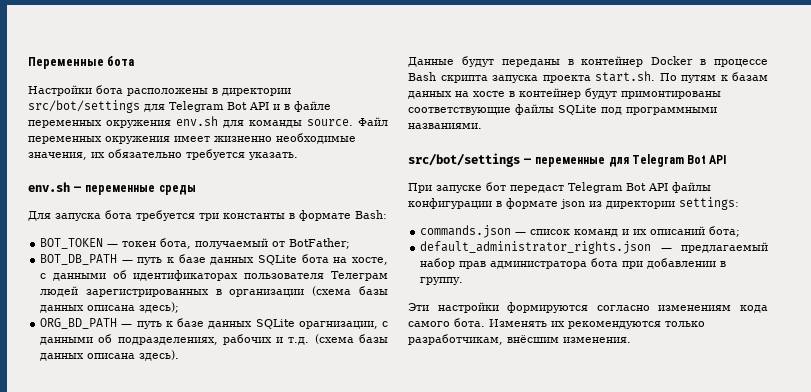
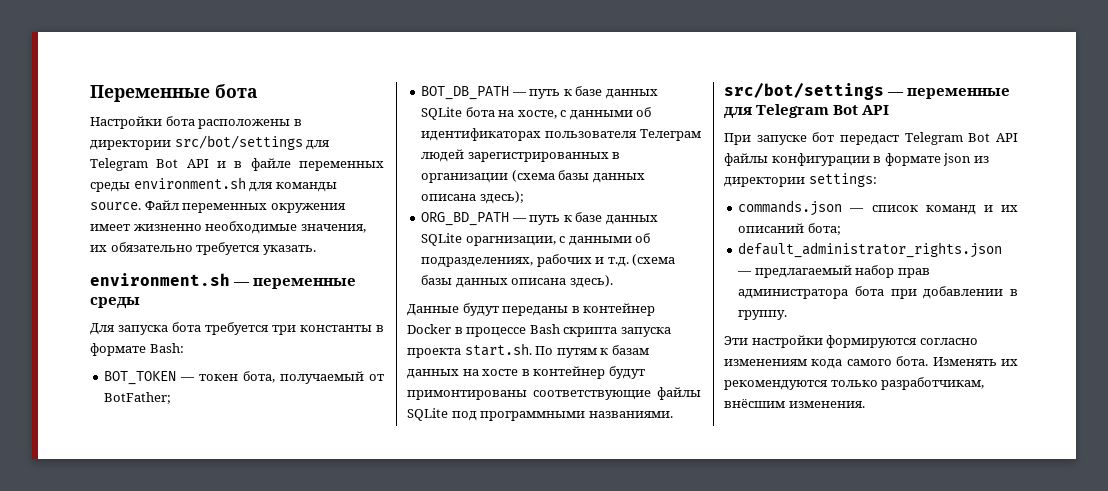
- Настройки бота расположены в директории src/bot/settings для Telegram Bot API и в файле переменных окружения env.sh для команды source.
+ Настройки бота расположены в директории src/bot/settings для Telegram Bot API и в файле переменных среды environment.sh для команды source.
- env.sh — переменные среды
+ environment.sh — переменные среды

